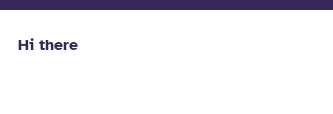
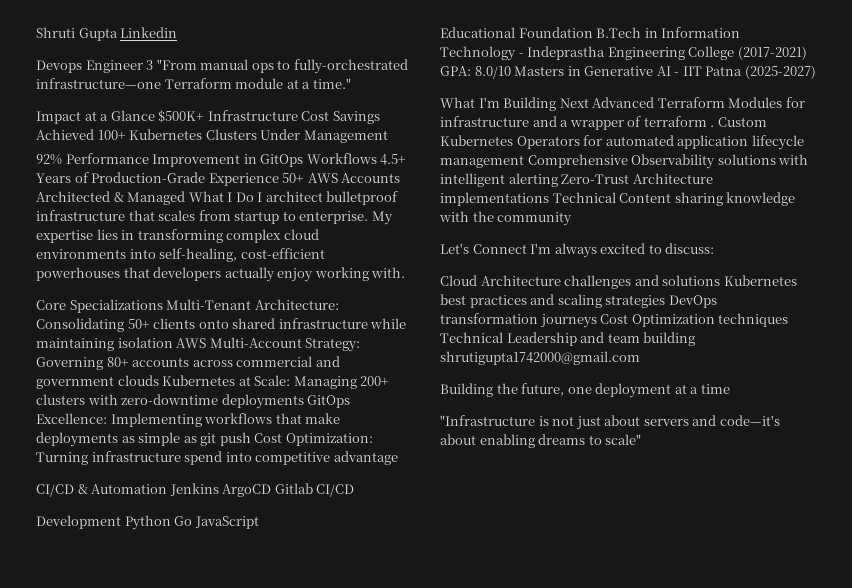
- Hi there
+ Shruti Gupta Linkedin
+ Devops Engineer 3 "From manual ops to fully-orchestrated infrastructure—one Terraform module at a time."
+ Impact at a Glance $500K+ Infrastructure Cost Savings Achieved 100+ Kubernetes Clusters Under Management
+ 92% Performance Improvement in GitOps Workflows 4.5+ Years of Production-Grade Experience 50+ AWS Accounts Architected & Managed What I Do I architect bulletproof infrastructure that scales from startup to enterprise. My expertise lies in transforming complex cloud environments into self-healing, cost-efficient powerhouses that developers actually enjoy working with.
+ Core Specializations Multi-Tenant Architecture: Consolidating 50+ clients onto shared infrastructure while maintaining isolation AWS Multi-Account Strategy: Governing 80+ accounts across commercial and government clouds Kubernetes at Scale: Managing 200+ clusters with zero-downtime deployments GitOps Excellence: Implementing workflows that make deployments as simple as git push Cost Optimization: Turning infrastructure spend into competitive advantage
+ CI/CD & Automation Jenkins ArgoCD Gitlab CI/CD
+ Development Python Go JavaScript
+ Educational Foundation B.Tech in Information Technology - Indeprastha Engineering College (2017-2021) GPA: 8.0/10 Masters in Generative AI - IIT Patna (2025-2027)
+ What I'm Building Next Advanced Terraform Modules for infrastructure and a wrapper of terraform . Custom Kubernetes Operators for automated application lifecycle management Comprehensive Observability solutions with intelligent alerting Zero-Trust Architecture implementations Technical Content sharing knowledge with the community
+ Let's Connect I'm always excited to discuss:
+ Cloud Architecture challenges and solutions Kubernetes best practices and scaling strategies DevOps transformation journeys Cost Optimization techniques Technical Leadership and team building shrutigupta1742000@gmail.com
+ Building the future, one deployment at a time
+ "Infrastructure is not just about servers and code—it's about enabling dreams to scale"

